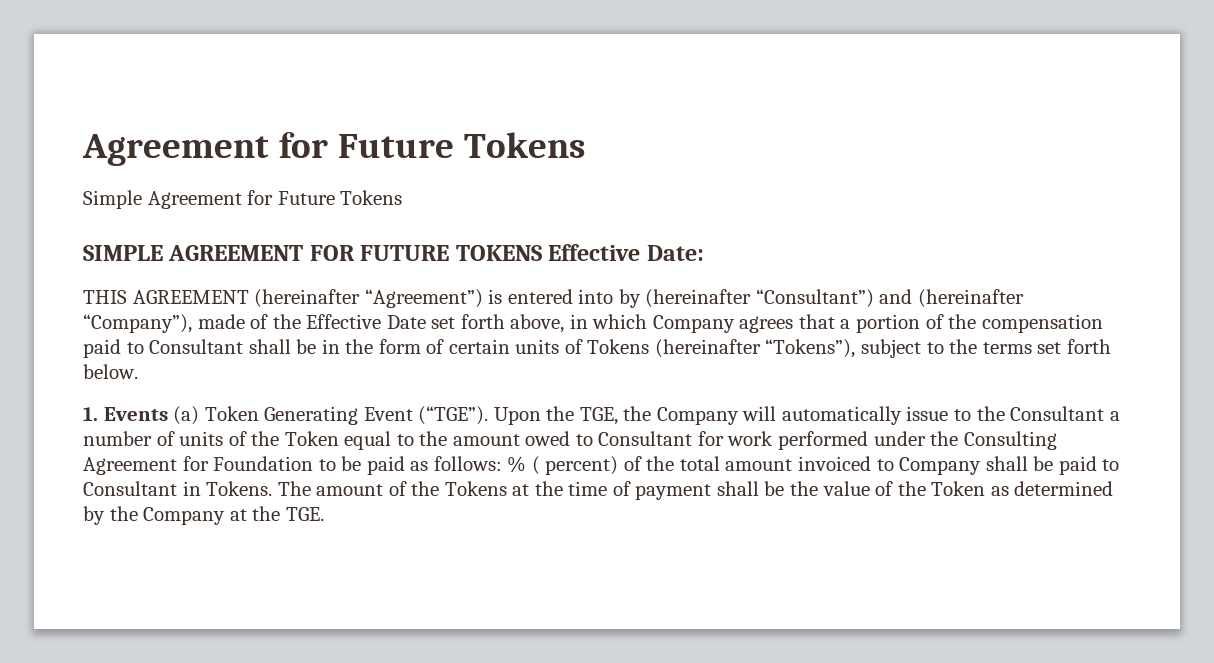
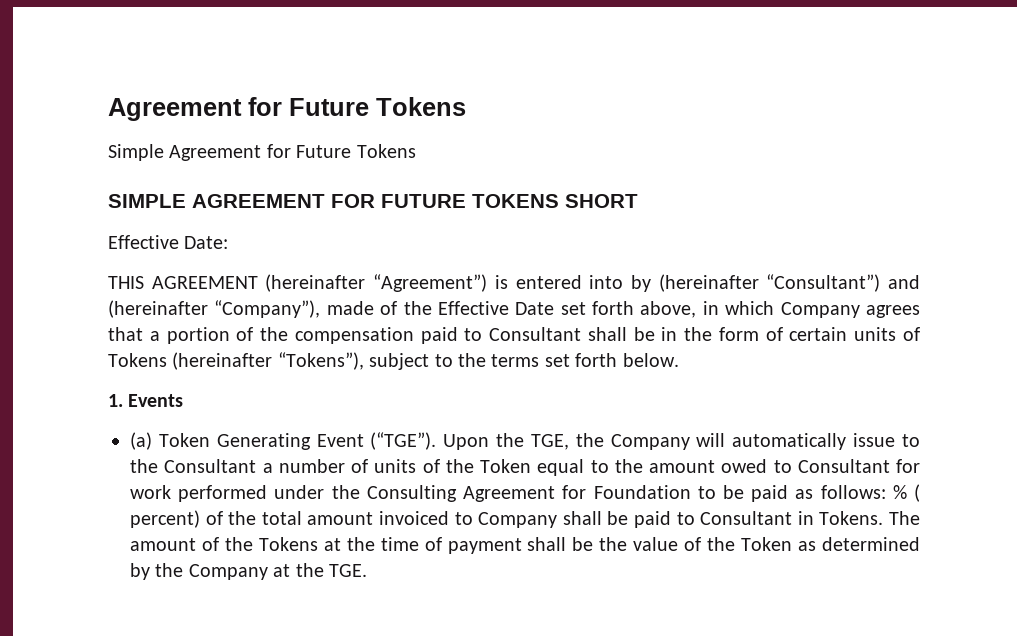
- SIMPLE AGREEMENT FOR FUTURE TOKENS Effective Date:
+ SIMPLE AGREEMENT FOR FUTURE TOKENS SHORT
+ Effective Date:
- 1. Events (a) Token Generating Event (“TGE”).
+ 1. Events
+ (a) Token Generating Event (“TGE”).

